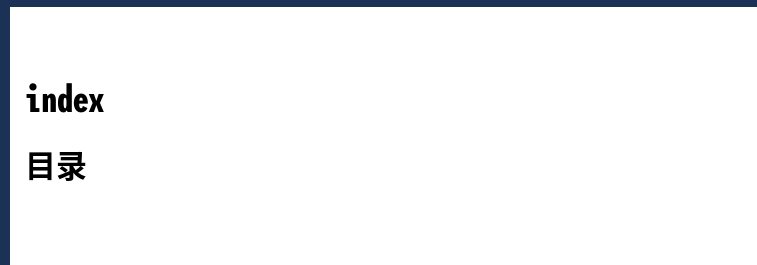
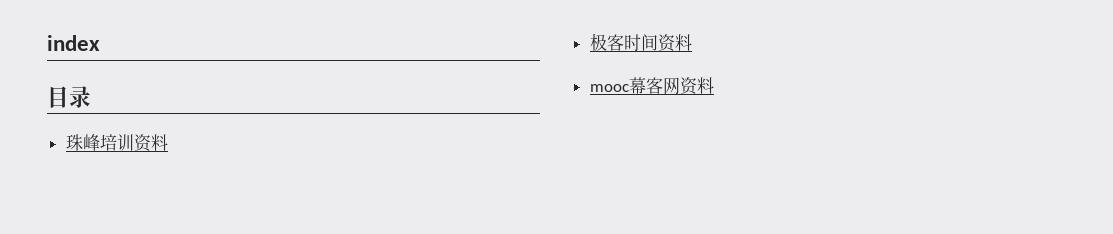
+ 珠峰培训资料
+ 极客时间资料
+ mooc幕客网资料

